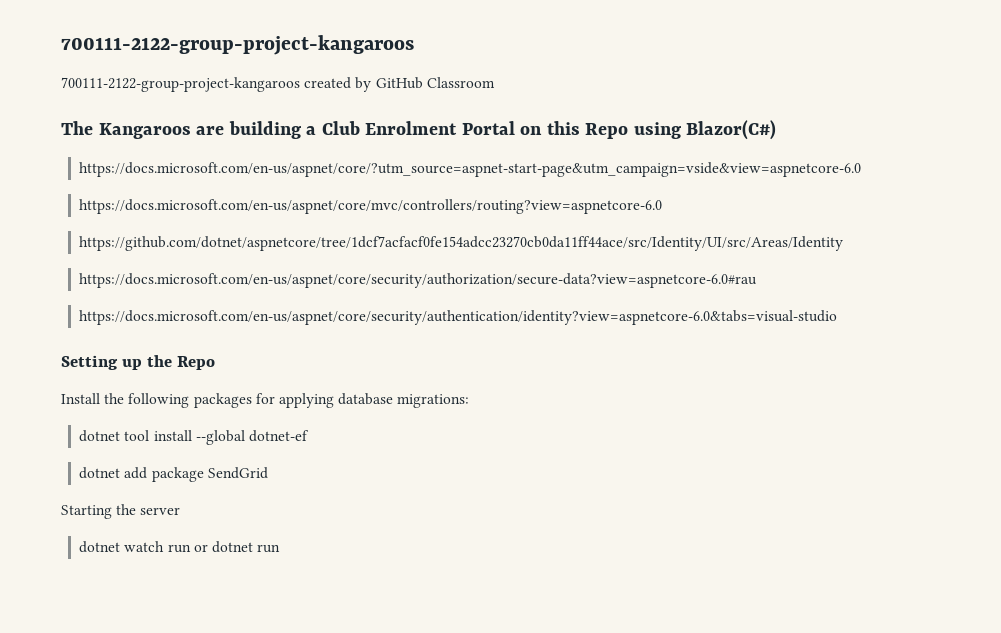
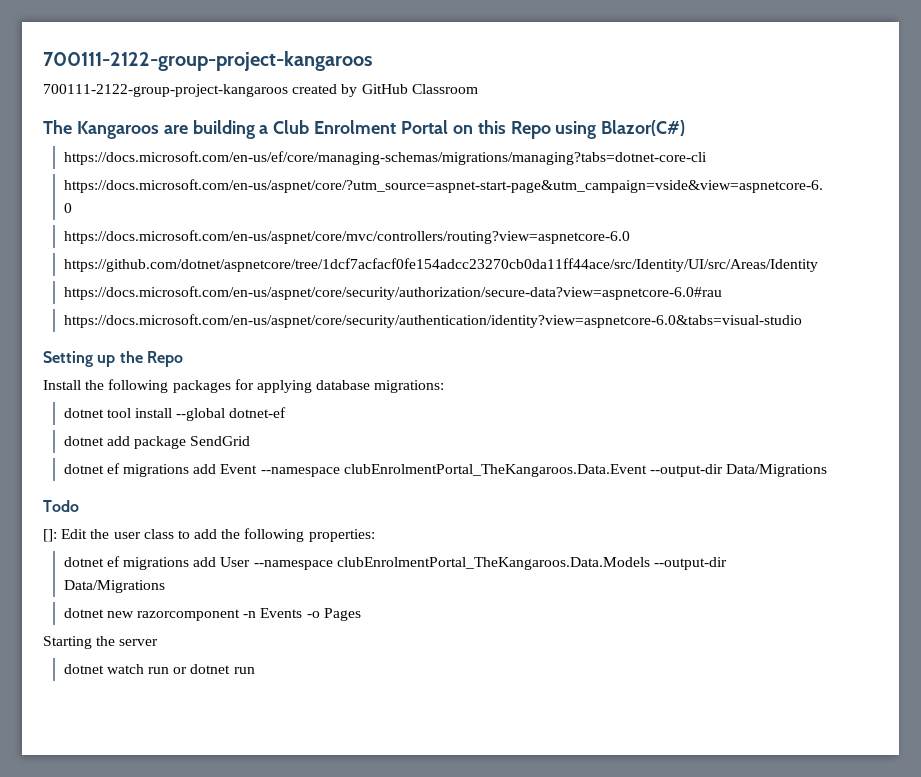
+ https://docs.microsoft.com/en-us/ef/core/managing-schemas/migrations/managing?tabs=dotnet-core-cli
+ dotnet ef migrations add Event --namespace clubEnrolmentPortal_TheKangaroos.Data.Event --output-dir Data/Migrations
+ Todo
+ []: Edit the user class to add the following properties:
+ dotnet ef migrations add User --namespace clubEnrolmentPortal_TheKangaroos.Data.Models --output-dir Data/Migrations
+ dotnet new razorcomponent -n Events -o Pages

